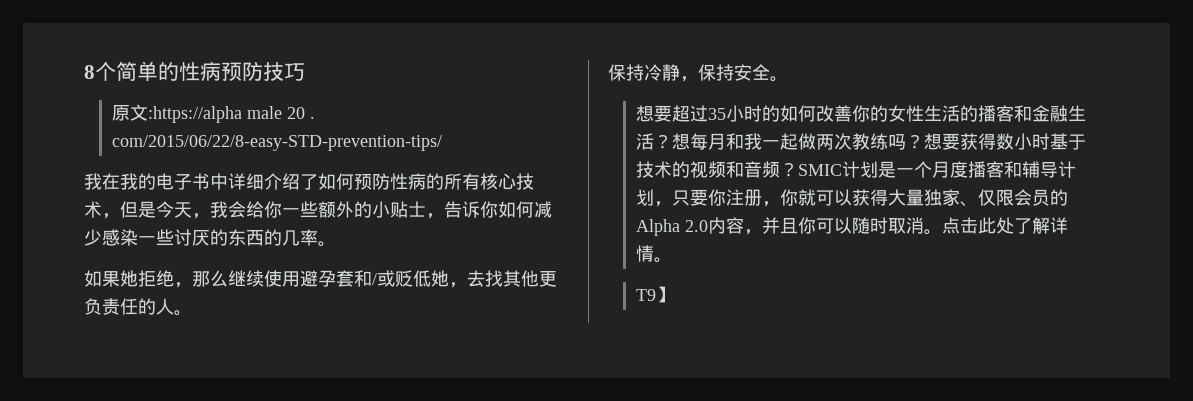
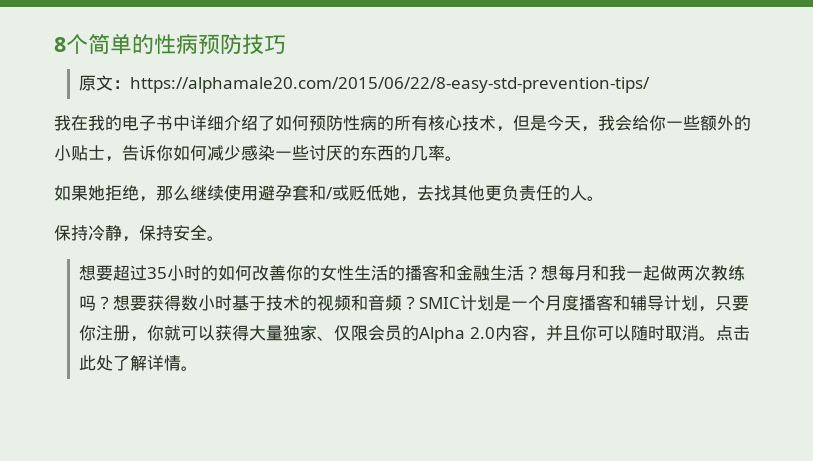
- 原文:https://alpha male 20 . com/2015/06/22/8-easy-STD-prevention-tips/
+ 原文：https://alphamale20.com/2015/06/22/8-easy-std-prevention-tips/
- T9】

